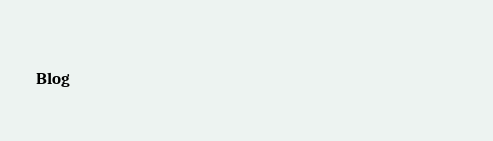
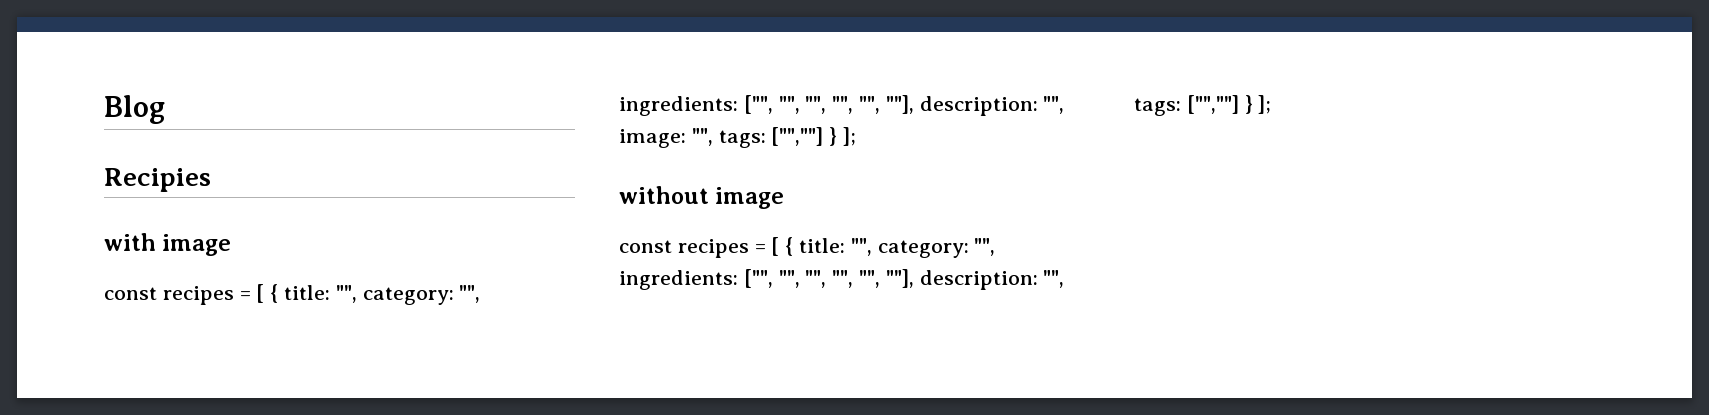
+ Recipies
+ with image
+ const recipes = [ { title: "", category: "", ingredients: ["", "", "", "", "", ""], description: "", image: "", tags: ["",""] } ];
+ without image
+ const recipes = [ { title: "", category: "", ingredients: ["", "", "", "", "", ""], description: "", tags: ["",""] } ];

